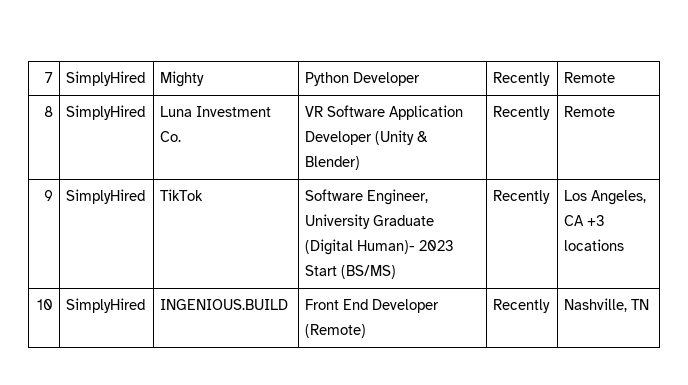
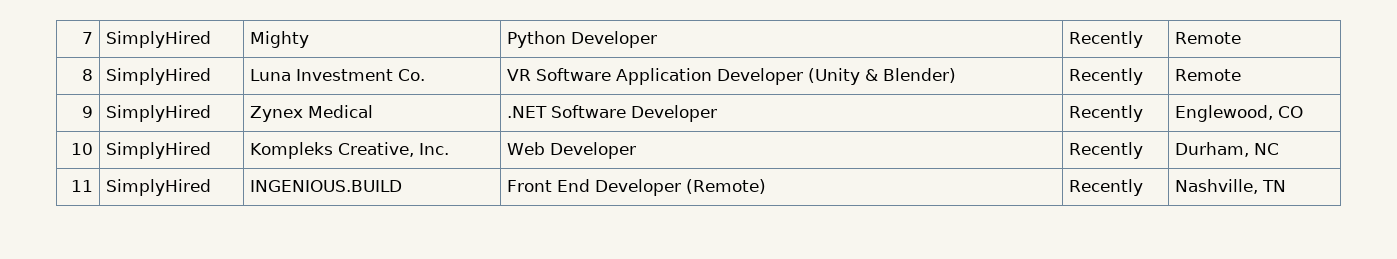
- 9 | SimplyHired | TikTok | Software Engineer, University Graduate (Digital Human)- 2023 Start (BS/MS) | Recently | Los Angeles, CA +3 locations
- 10 | SimplyHired | INGENIOUS.BUILD | Front End Developer (Remote) | Recently | Nashville, TN
+ 9 | SimplyHired | Zynex Medical | .NET Software Developer | Recently | Englewood, CO
+ 10 | SimplyHired | Kompleks Creative, Inc. | Web Developer | Recently | Durham, NC
+ 11 | SimplyHired | INGENIOUS.BUILD | Front End Developer (Remote) | Recently | Nashville, TN

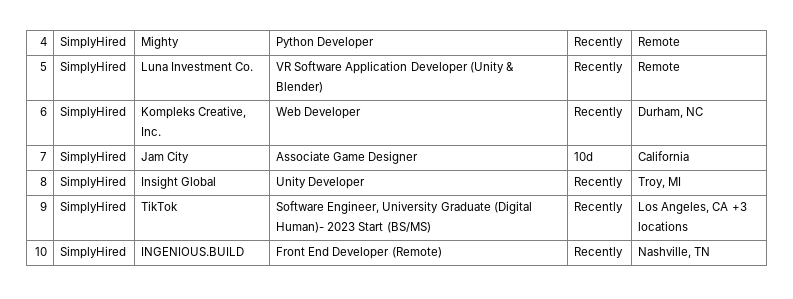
- 7 | SimplyHired | Mighty | Python Developer | Recently | Remote
+ 4 | SimplyHired | Mighty | Python Developer | Recently | Remote
- 8 | SimplyHired | Luna Investment Co. | VR Software Application Developer (Unity & Blender) | Recently | Remote
+ 5 | SimplyHired | Luna Investment Co. | VR Software Application Developer (Unity & Blender) | Recently | Remote
- 9 | SimplyHired | Zynex Medical | .NET Software Developer | Recently | Englewood, CO
- 10 | SimplyHired | Kompleks Creative, Inc. | Web Developer | Recently | Durham, NC
+ 6 | SimplyHired | Kompleks Creative, Inc. | Web Developer | Recently | Durham, NC
- 11 | SimplyHired | INGENIOUS.BUILD | Front End Developer (Remote) | Recently | Nashville, TN
+ 7 | SimplyHired | Jam City | Associate Game Designer | 10d | California
+ 8 | SimplyHired | Insight Global | Unity Developer | Recently | Troy, MI
+ 9 | SimplyHired | TikTok | Software Engineer, University Graduate (Digital Human)- 2023 Start (BS/MS) | Recently | Los Angeles, CA +3 locations
+ 10 | SimplyHired | INGENIOUS.BUILD | Front End Developer (Remote) | Recently | Nashville, TN

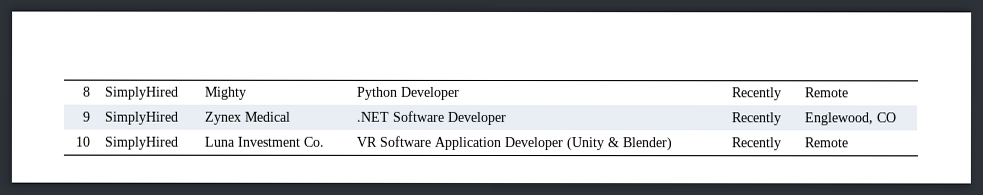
- 4 | SimplyHired | Mighty | Python Developer | Recently | Remote
+ 8 | SimplyHired | Mighty | Python Developer | Recently | Remote
- 5 | SimplyHired | Luna Investment Co. | VR Software Application Developer (Unity & Blender) | Recently | Remote
+ 9 | SimplyHired | Zynex Medical | .NET Software Developer | Recently | Englewood, CO
+ 10 | SimplyHired | Luna Investment Co. | VR Software Application Developer (Unity & Blender) | Recently | Remote
- 6 | SimplyHired | Kompleks Creative, Inc. | Web Developer | Recently | Durham, NC
- 7 | SimplyHired | Jam City | Associate Game Designer | 10d | California
- 8 | SimplyHired | Insight Global | Unity Developer | Recently | Troy, MI
- 9 | SimplyHired | TikTok | Software Engineer, University Graduate (Digital Human)- 2023 Start (BS/MS) | Recently | Los Angeles, CA +3 locations
- 10 | SimplyHired | INGENIOUS.BUILD | Front End Developer (Remote) | Recently | Nashville, TN

